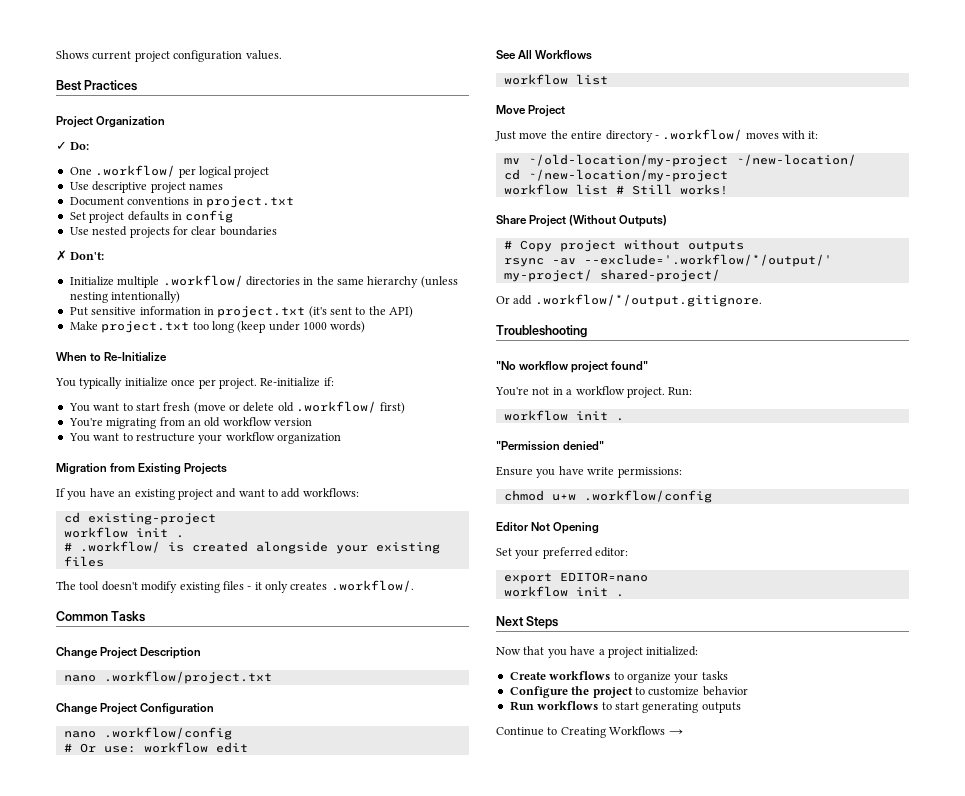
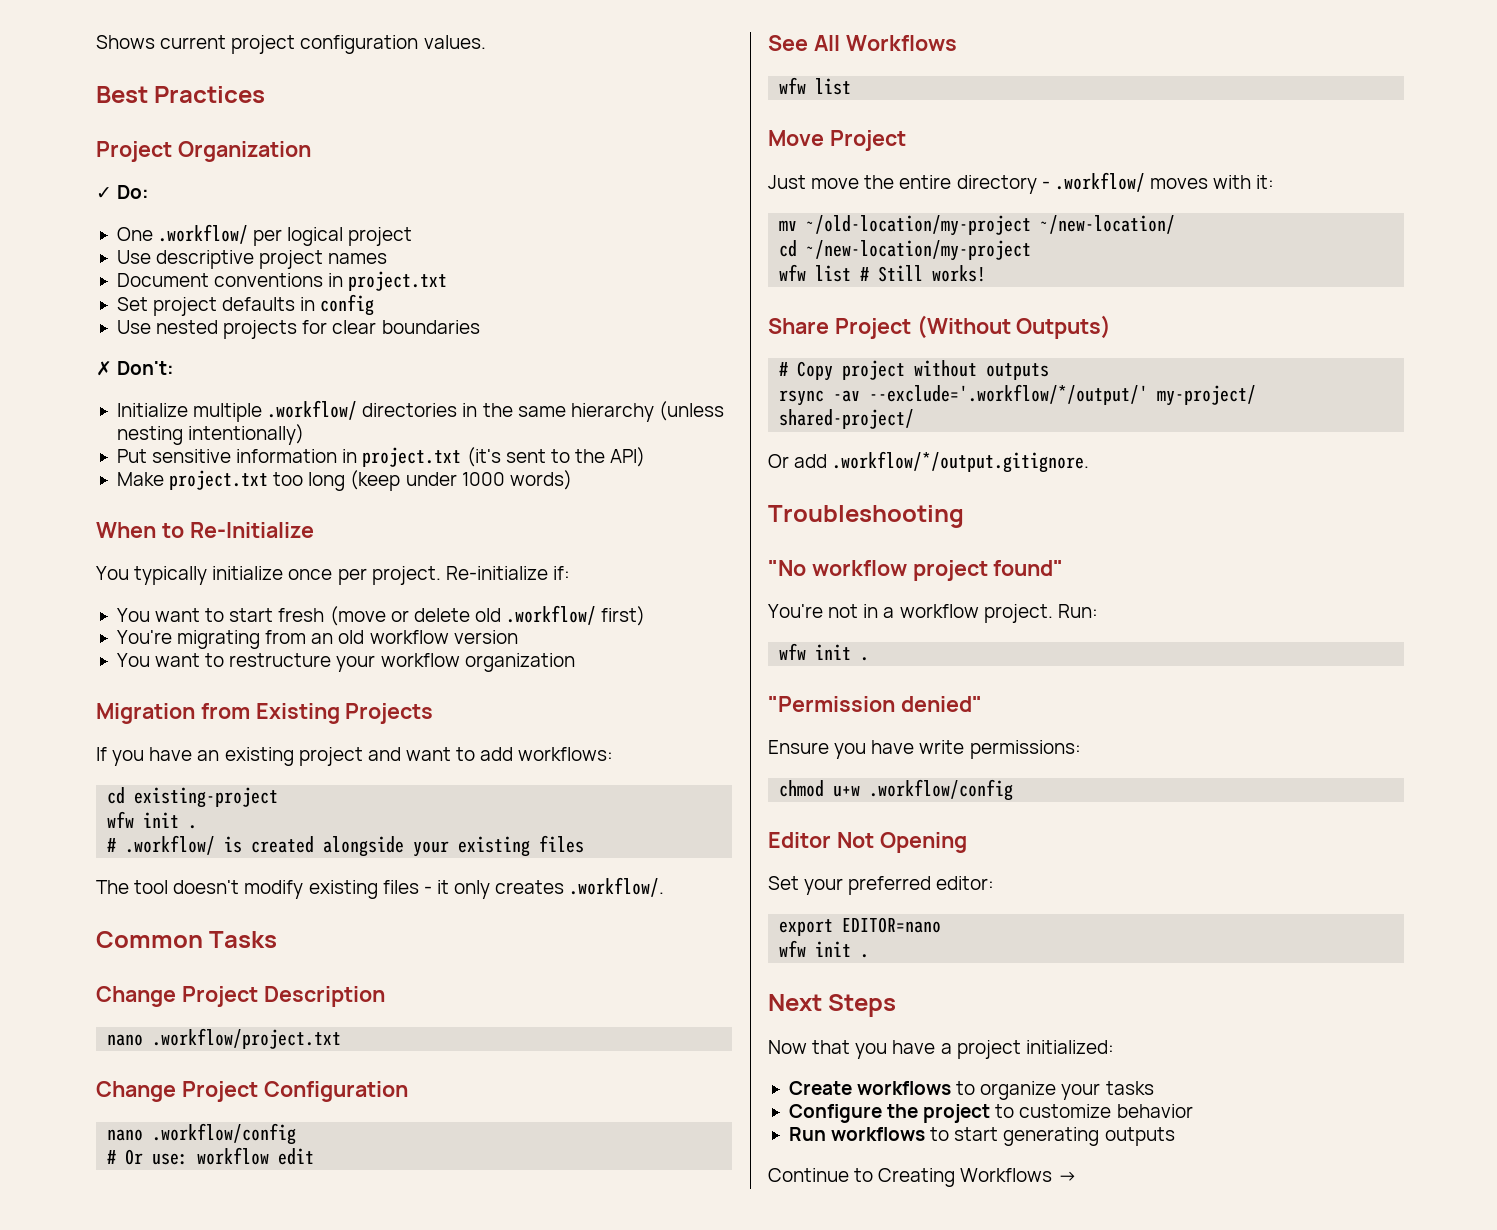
  cd existing-project
- workflow init .
+ wfw init .
  See All Workflows
- workflow list
+ wfw list
- workflow list # Still works!
+ wfw list # Still works!
  Run:
- workflow init .
+ wfw init .
  export EDITOR=nano
- workflow init .
+ wfw init .

